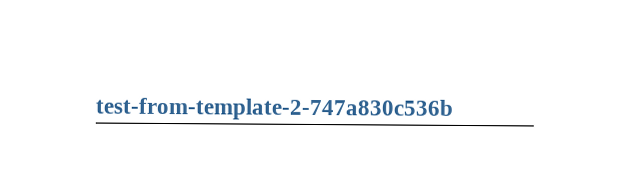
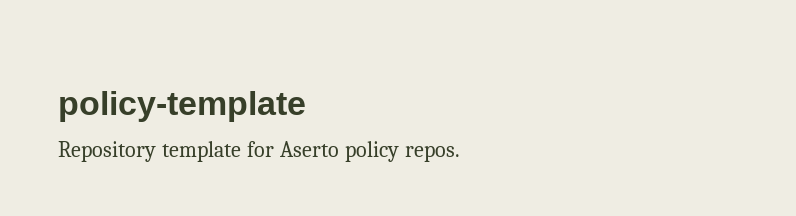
- test-from-template-2-747a830c536b
+ policy-template
+ Repository template for Aserto policy repos.

